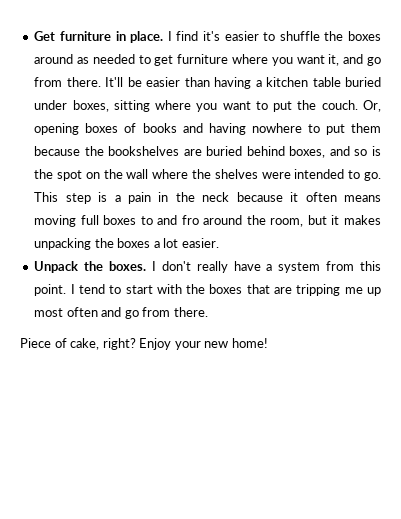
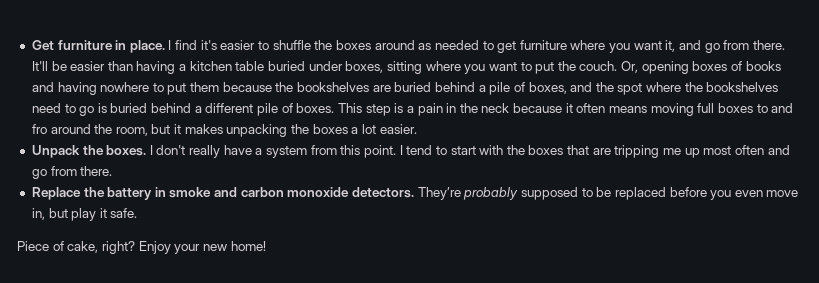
- Or, opening boxes of books and having nowhere to put them because the bookshelves are buried behind boxes, and so is the spot on the wall where the shelves were intended to go.
+ Or, opening boxes of books and having nowhere to put them because the bookshelves are buried behind a pile of boxes, and the spot where the bookshelves need to go is buried behind a different pile of boxes.
+ Replace the battery in smoke and carbon monoxide detectors. They’re probably supposed to be replaced before you even move in, but play it safe.

